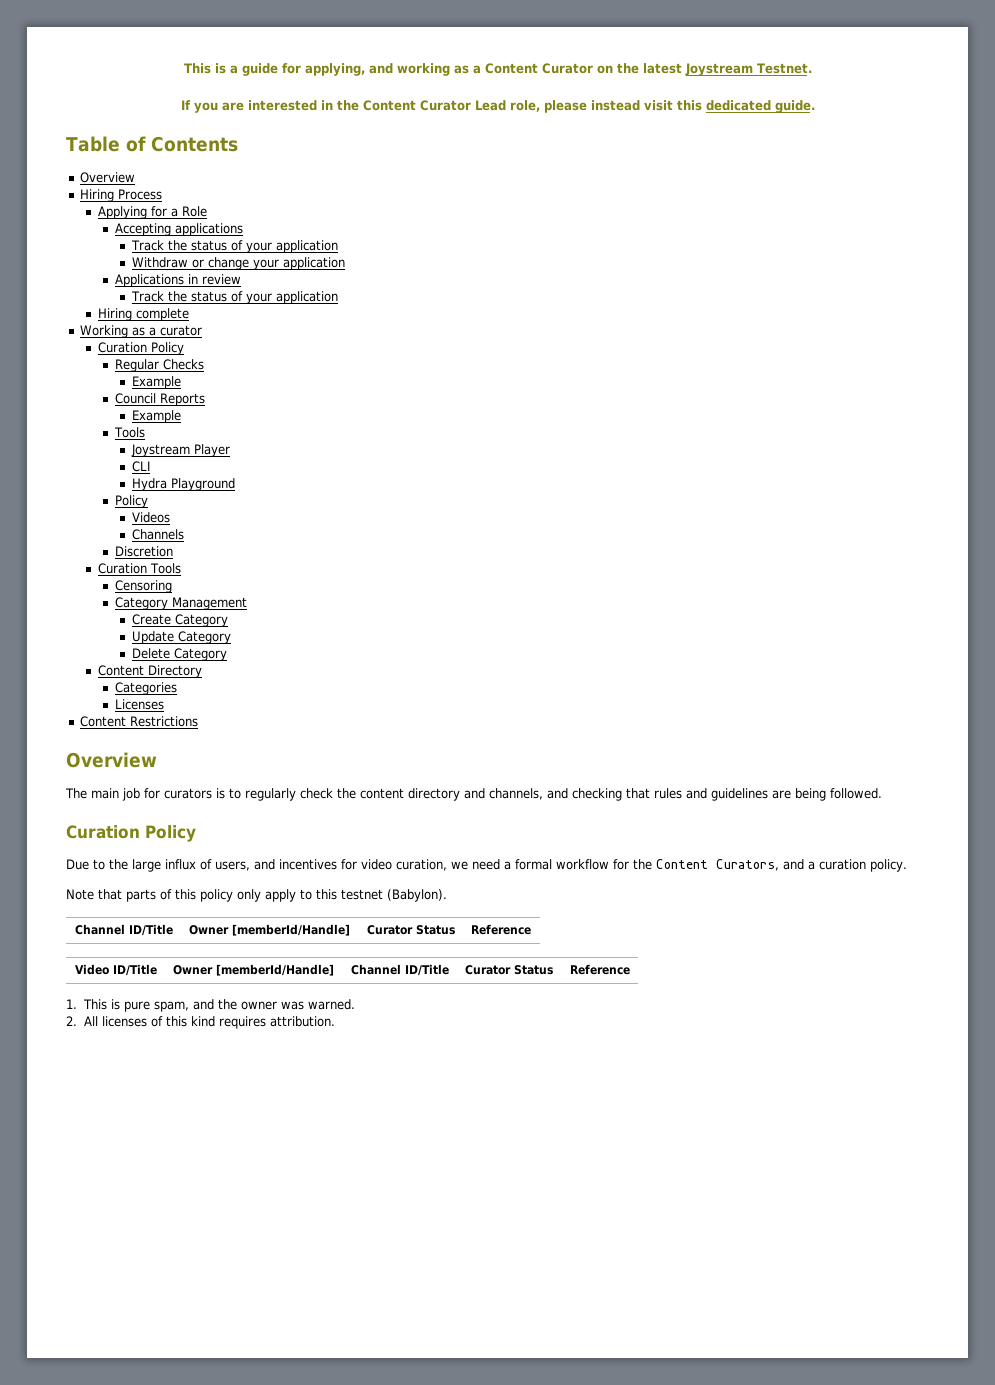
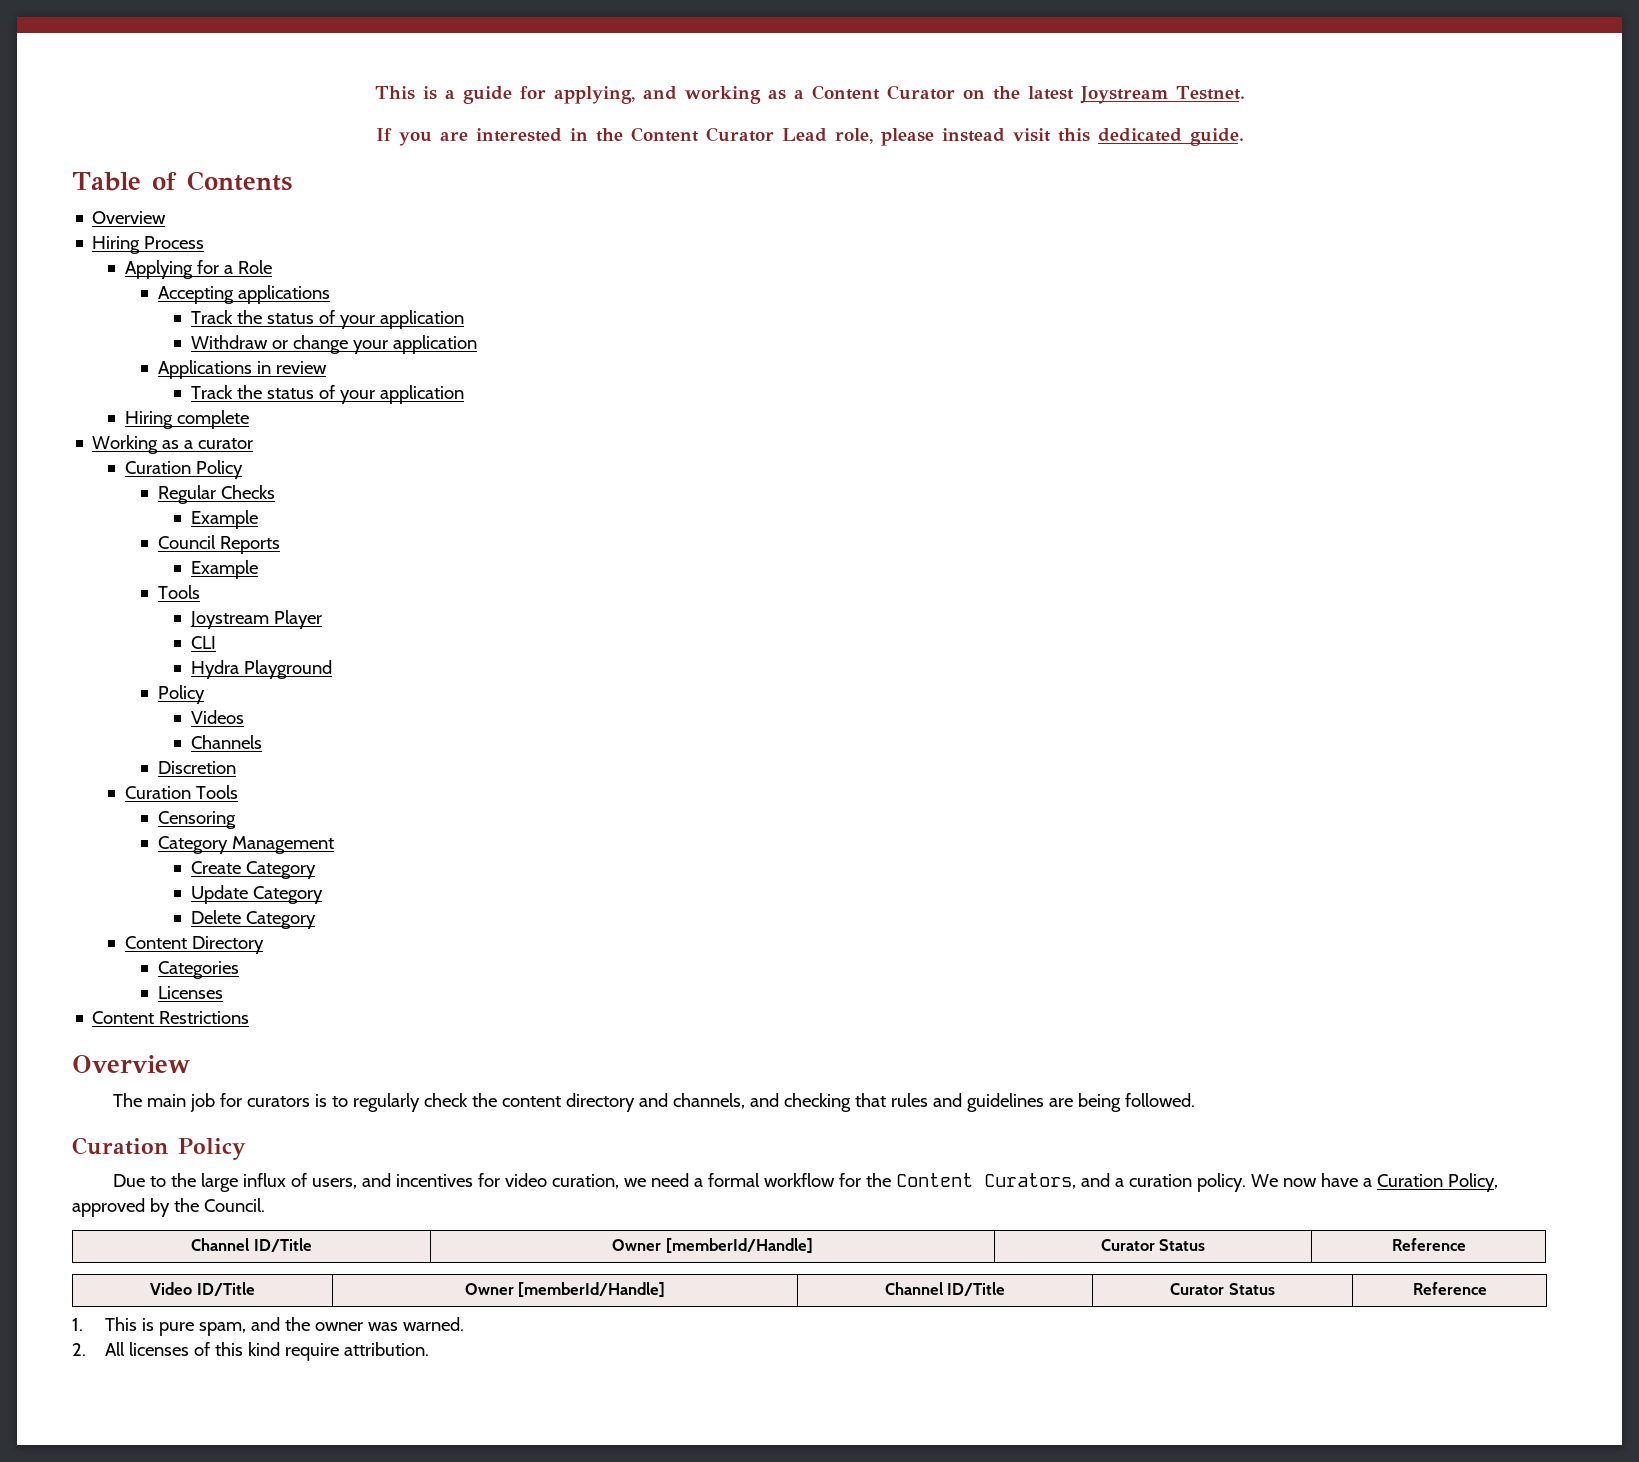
- Due to the large influx of users, and incentives for video curation, we need a formal workflow for the Content Curators, and a curation policy.
- Note that parts of this policy only apply to this testnet (Babylon).
+ Due to the large influx of users, and incentives for video curation, we need a formal workflow for the Content Curators, and a curation policy. We now have a Curation Policy, approved by the Council.
- 2. All licenses of this kind requires attribution.
+ 2. All licenses of this kind require attribution.

